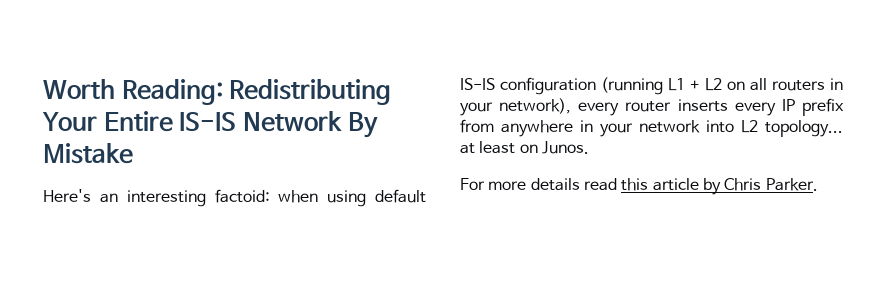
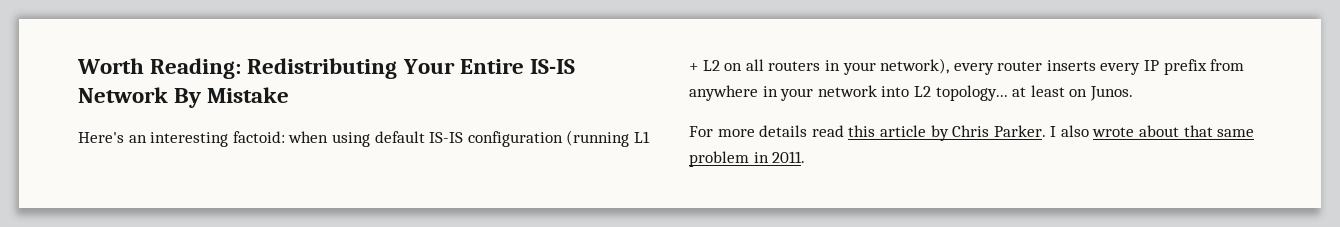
+ I also wrote about that same problem in 2011.

